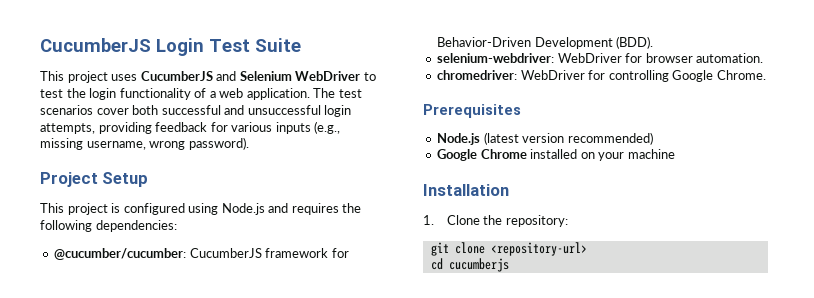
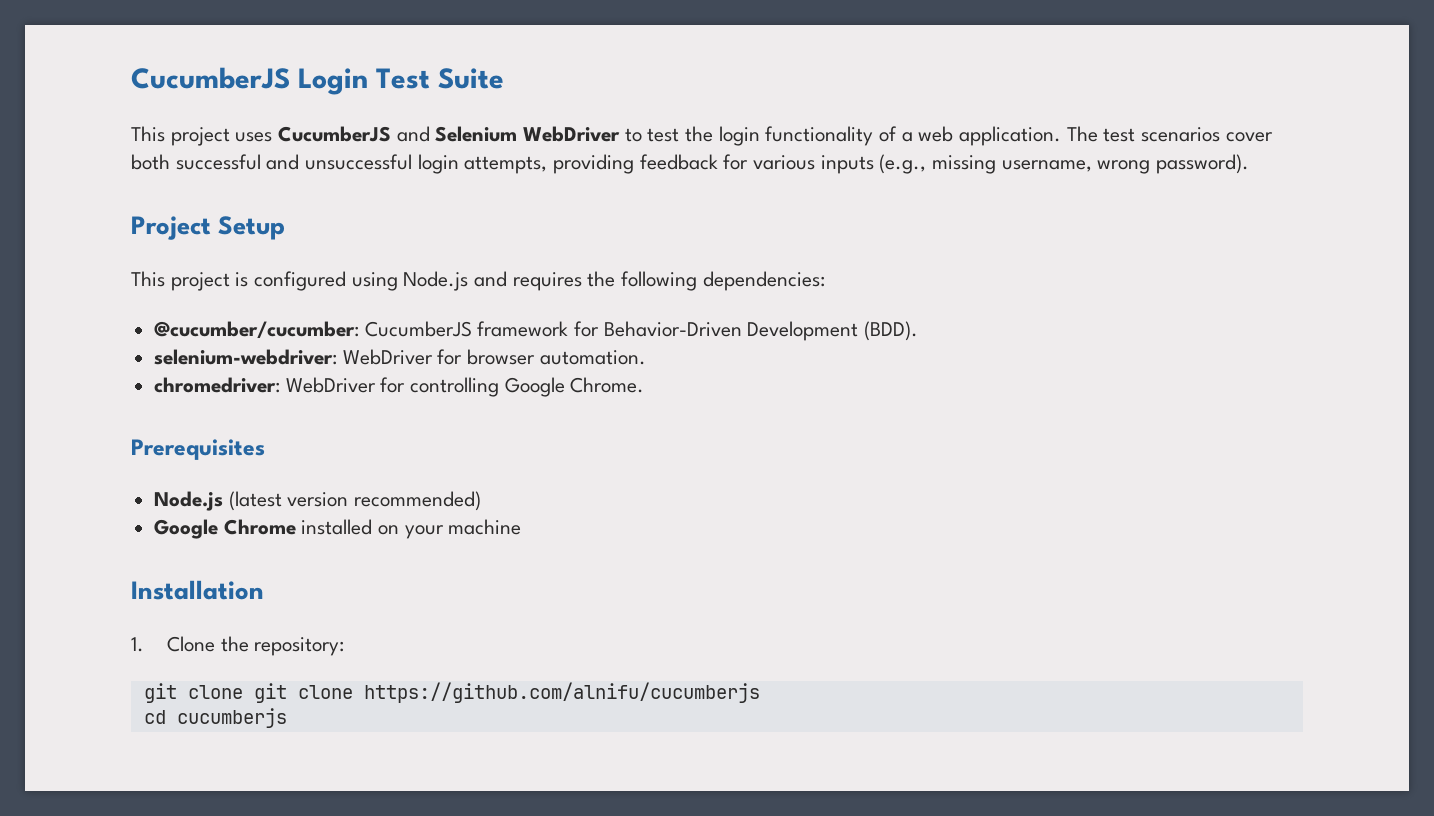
- git clone <repository-url>
+ git clone git clone https://github.com/alnifu/cucumberjs

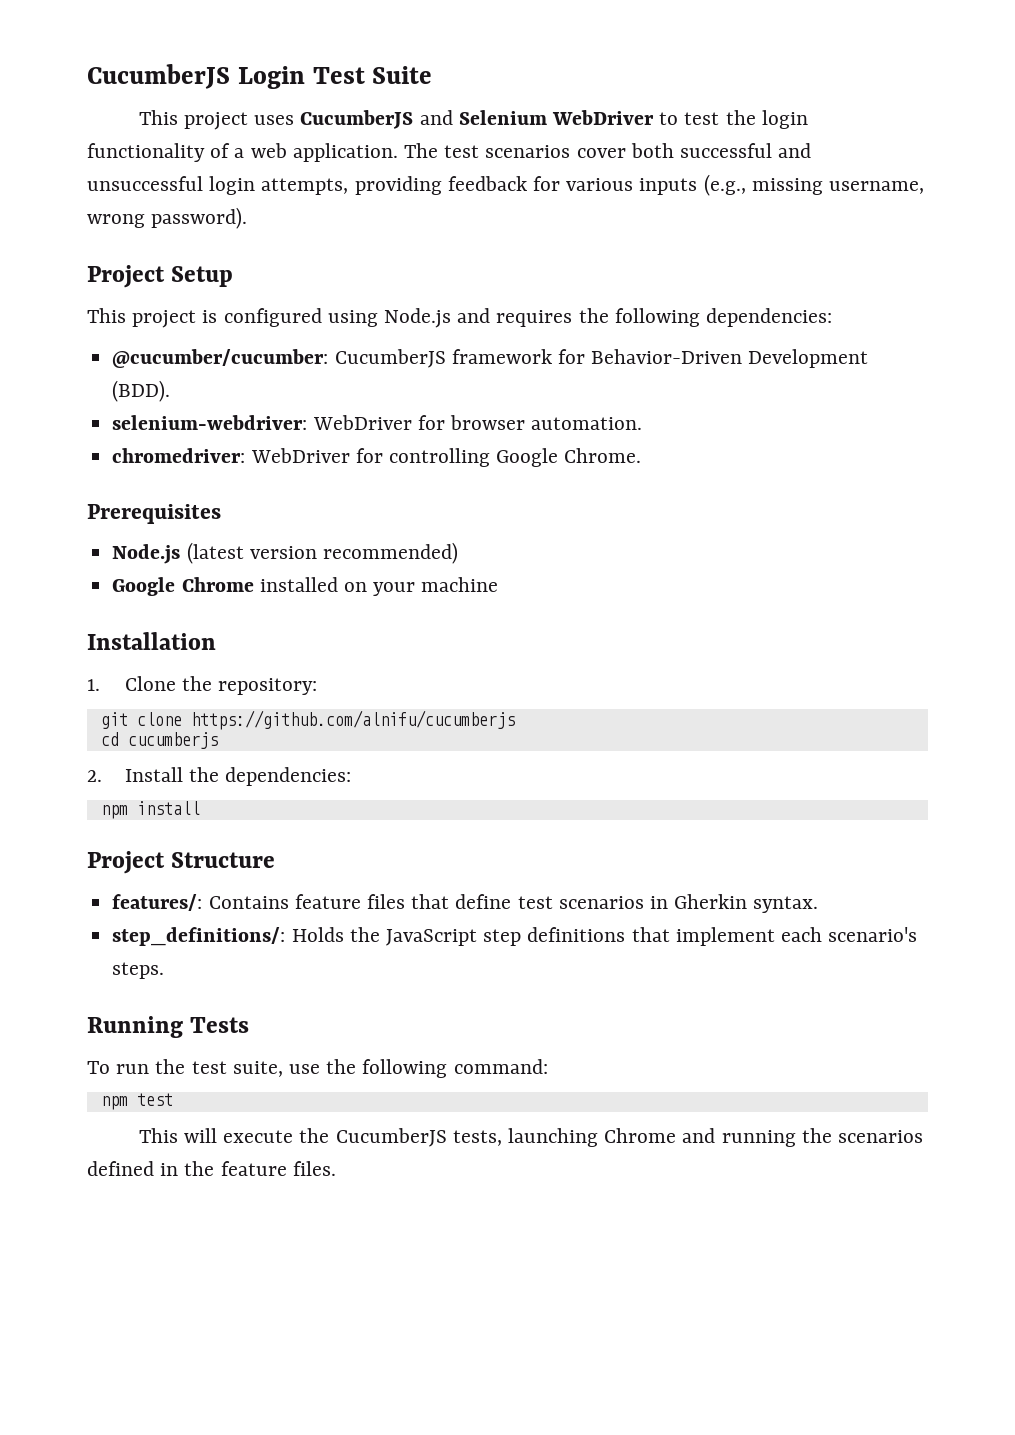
- git clone git clone https://github.com/alnifu/cucumberjs
+ git clone https://github.com/alnifu/cucumberjs
+ 2. Install the dependencies:
+ npm install
+ Project Structure
+ features/: Contains feature files that define test scenarios in Gherkin syntax.
+ step_definitions/: Holds the JavaScript step definitions that implement each scenario's steps.
+ Running Tests
+ To run the test suite, use the following command:
+ npm test
+ This will execute the CucumberJS tests, launching Chrome and running the scenarios defined in the feature files.

